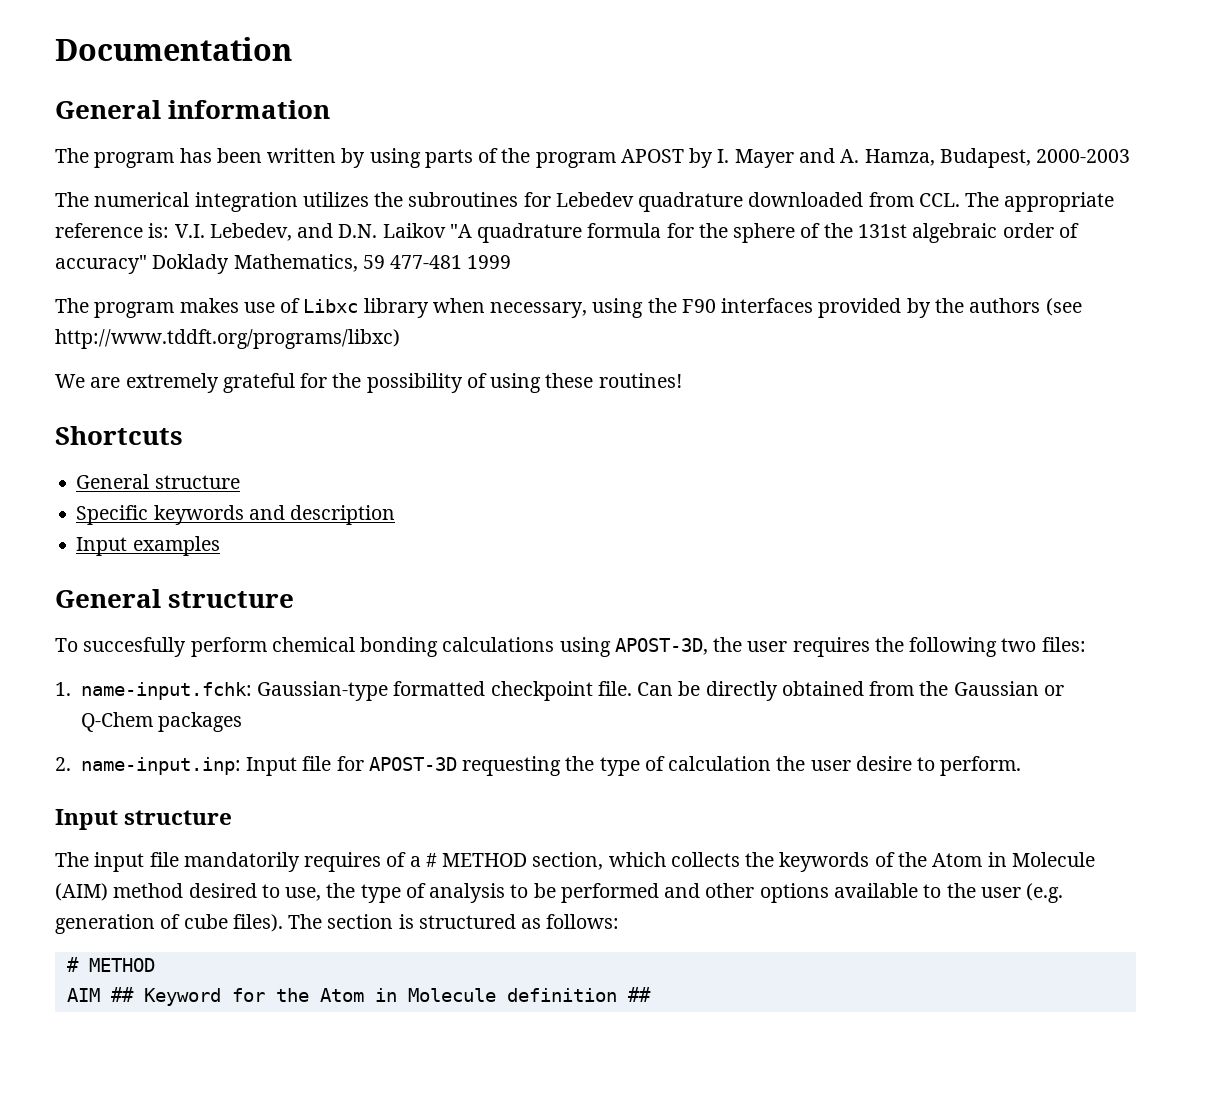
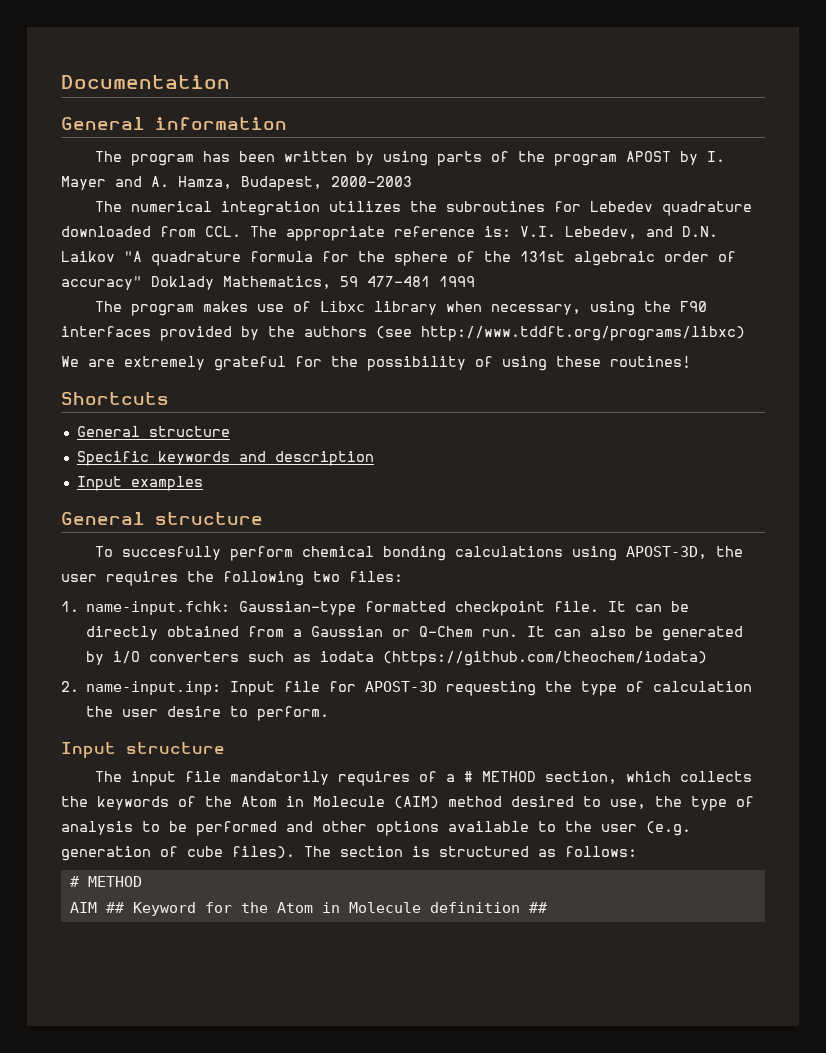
- Can be directly obtained from the Gaussian or Q-Chem packages
+ It can be directly obtained from a Gaussian or Q-Chem run. It can also be generated by i/O converters such as iodata (https://github.com/theochem/iodata)

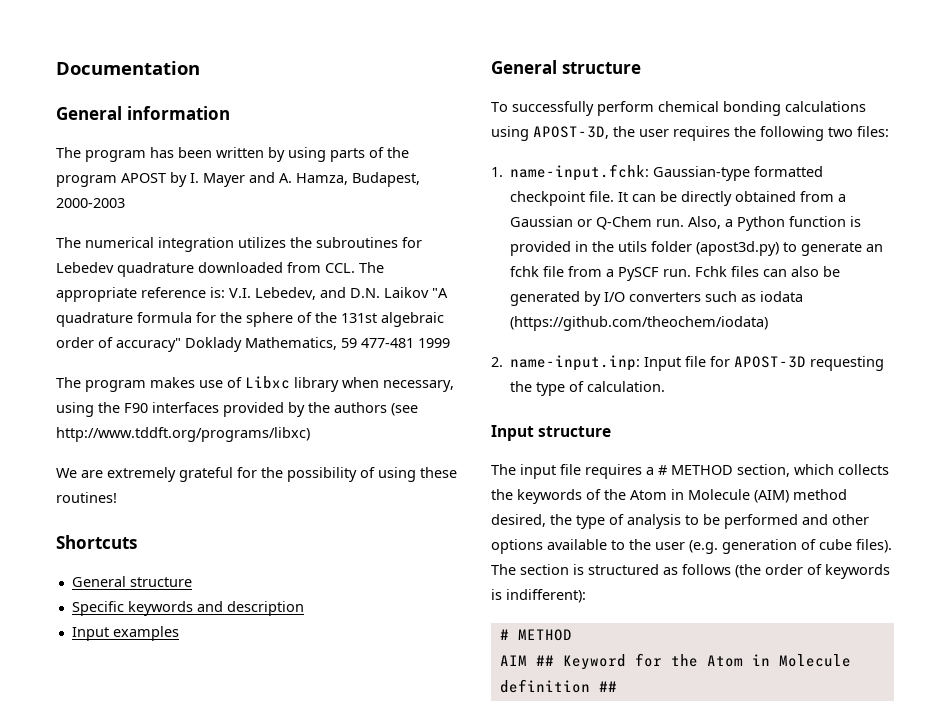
- To succesfully perform chemical bonding calculations using APOST-3D, the user requires the following two files:
+ To successfully perform chemical bonding calculations using APOST-3D, the user requires the following two files:
- It can also be generated by i/O converters such as iodata (https://github.com/theochem/iodata)
+ Also, a Python function is provided in the utils folder (apost3d.py) to generate an fchk file from a PySCF run. Fchk files can also be generated by I/O converters such as iodata (https://github.com/theochem/iodata)
- 2. name-input.inp: Input file for APOST-3D requesting the type of calculation the user desire to perform.
+ 2. name-input.inp: Input file for APOST-3D requesting the type of calculation.
- The input file mandatorily requires of a # METHOD section, which collects the keywords of the Atom in Molecule (AIM) method desired to use, the type of analysis to be performed and other options available to the user (e.g. generation of cube files).
+ The input file requires a # METHOD section, which collects the keywords of the Atom in Molecule (AIM) method desired, the type of analysis to be performed and other options available to the user (e.g. generation of cube files).
- The section is structured as follows:
+ The section is structured as follows (the order of keywords is indifferent):

